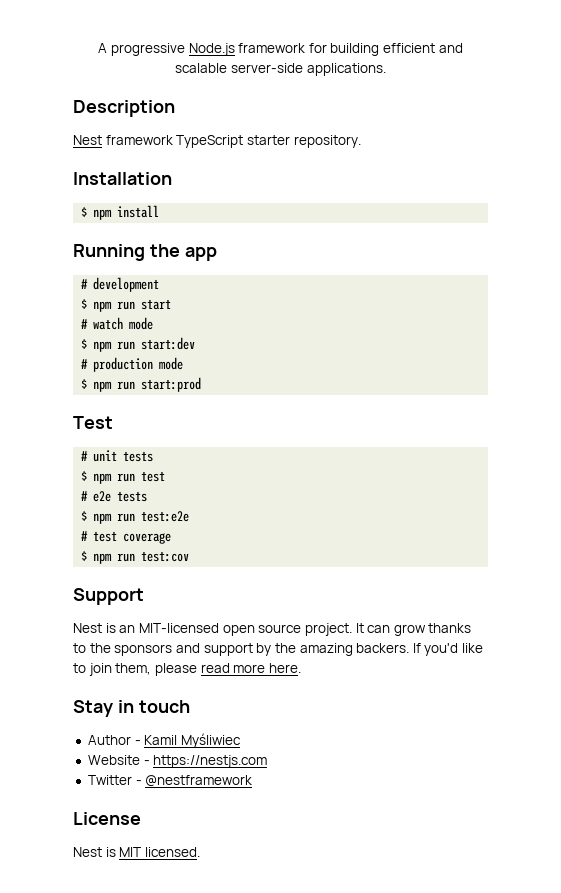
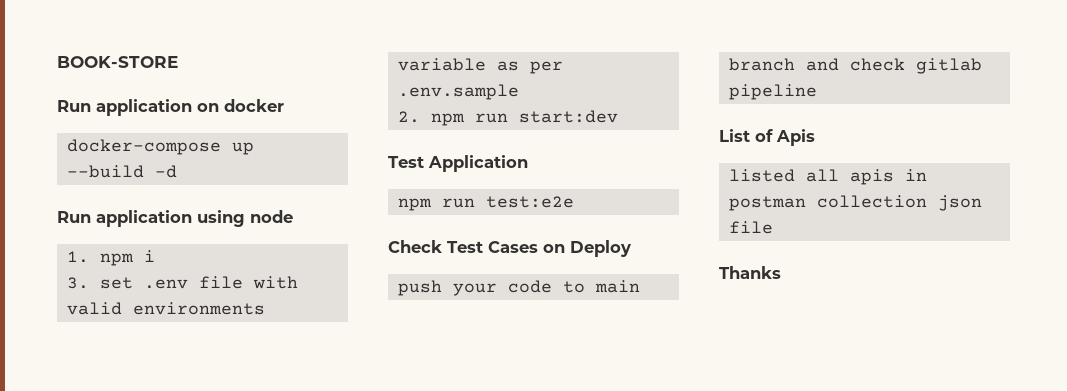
- A progressive Node.js framework for building efficient and scalable server-side applications.
- Description
- Nest framework TypeScript starter repository.
- Installation
- $ npm install
- Running the app
- # development
- $ npm run start
- # watch mode
- $ npm run start:dev
- # production mode
- $ npm run start:prod
- Test
- # unit tests
- $ npm run test
- # e2e tests
- $ npm run test:e2e
- # test coverage
- $ npm run test:cov
- Support
- Nest is an MIT-licensed open source project. It can grow thanks to the sponsors and support by the amazing backers. If you'd like to join them, please read more here.
- Stay in touch
- Author - Kamil Myśliwiec
- Website - https://nestjs.com
- Twitter - @nestframework
- License
- Nest is MIT licensed.
+ BOOK-STORE
+ Run application on docker
+ docker-compose up --build -d
+ Run application using node
+ 1. npm i
+ 3. set .env file with valid environments variable as per .env.sample
+ 2. npm run start:dev
+ Test Application
+ npm run test:e2e
+ Check Test Cases on Deploy
+ push your code to main branch and check gitlab pipeline
+ List of Apis
+ listed all apis in postman collection json file
+ Thanks

